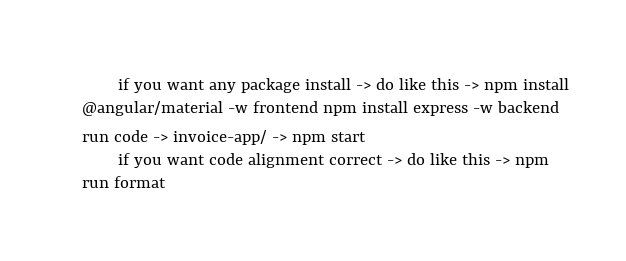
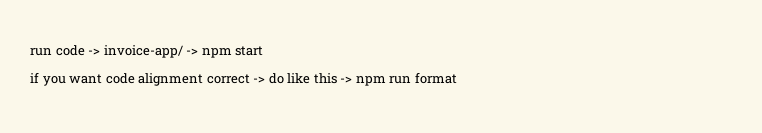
- if you want any package install -> do like this -> npm install @angular/material -w frontend npm install express -w backend

